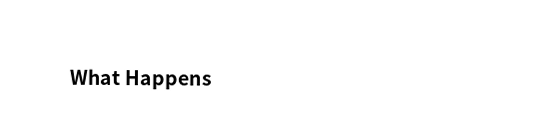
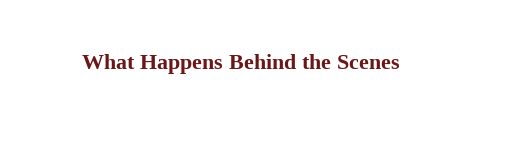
- What Happens
+ What Happens Behind the Scenes

